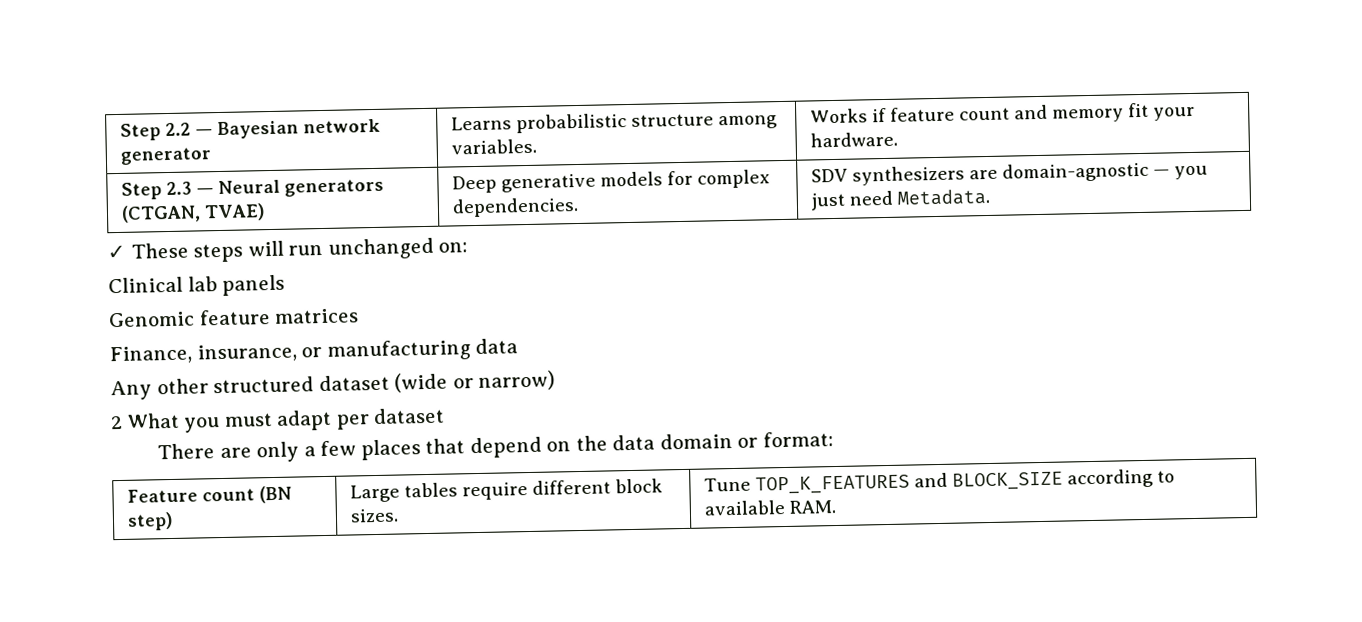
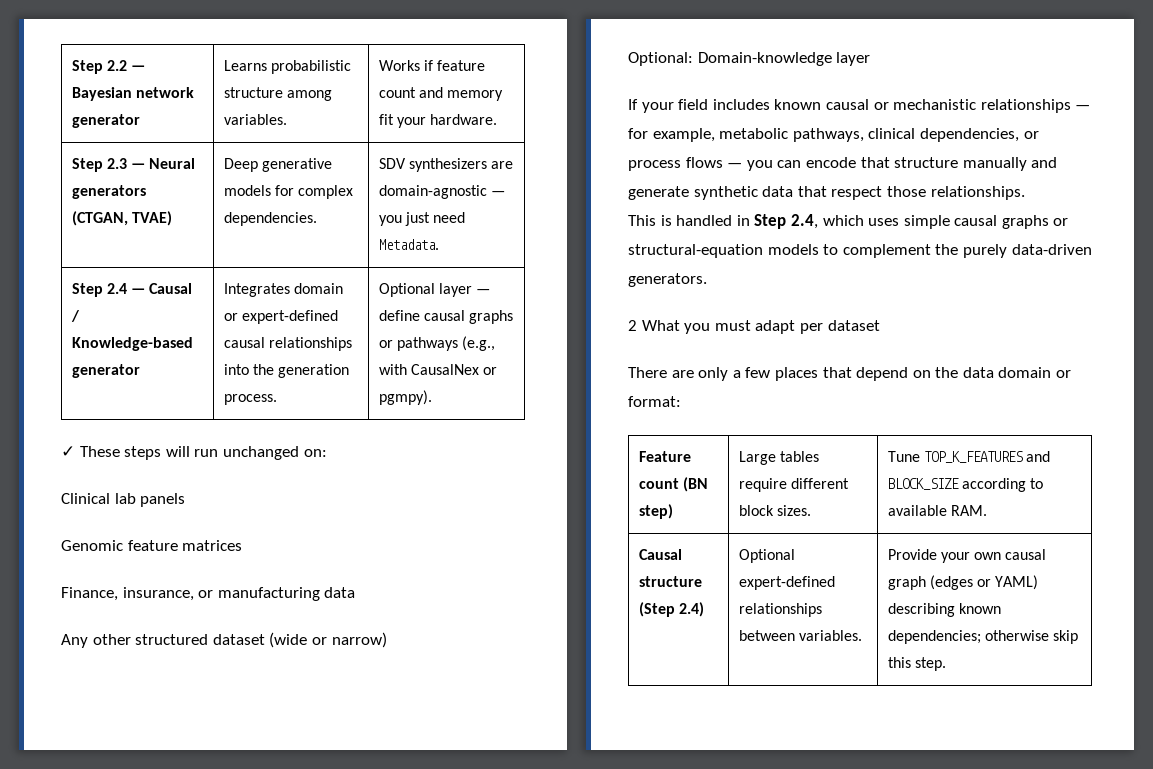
+ Step 2.4 — Causal / Knowledge-based generator | Integrates domain or expert-defined causal relationships into the generation process. | Optional layer — define causal graphs or pathways (e.g., with CausalNex or pgmpy).
+ Optional: Domain-knowledge layer
+ If your field includes known causal or mechanistic relationships — for example, metabolic pathways, clinical dependencies, or process flows — you can encode that structure manually and generate synthetic data that respect those relationships.
+ This is handled in Step 2.4, which uses simple causal graphs or structural-equation models to complement the purely data-driven generators.
+ Causal structure (Step 2.4) | Optional expert-defined relationships between variables. | Provide your own causal graph (edges or YAML) describing known dependencies; otherwise skip this step.

